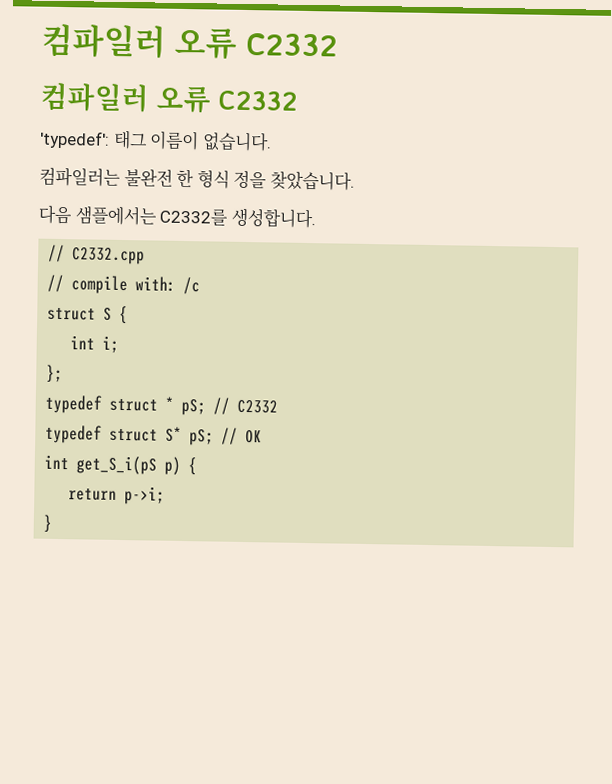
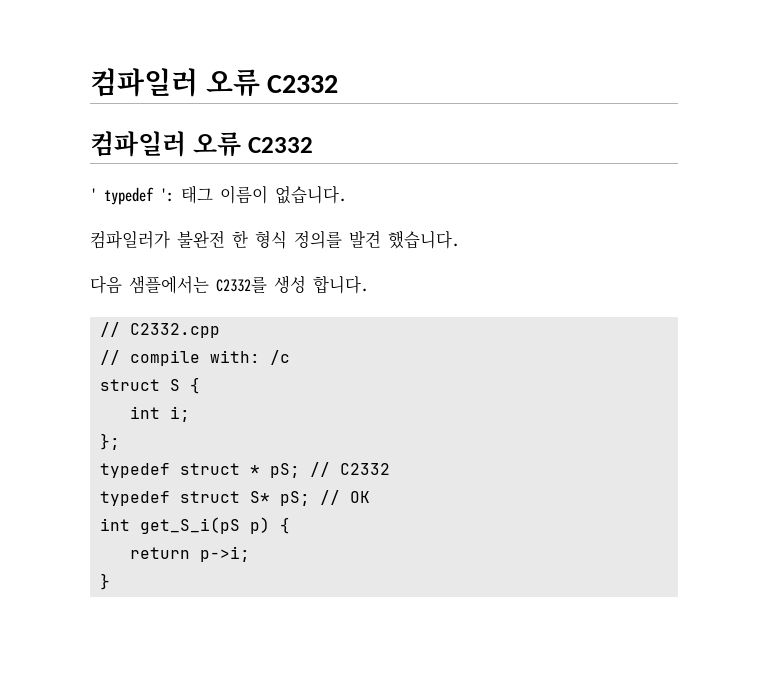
- 'typedef': 태그 이름이 없습니다.
+ ' typedef ': 태그 이름이 없습니다.
- 컴파일러는 불완전 한 형식 정을 찾았습니다.
+ 컴파일러가 불완전 한 형식 정의를 발견 했습니다.
- 다음 샘플에서는 C2332를 생성합니다.
+ 다음 샘플에서는 C2332를 생성 합니다.

